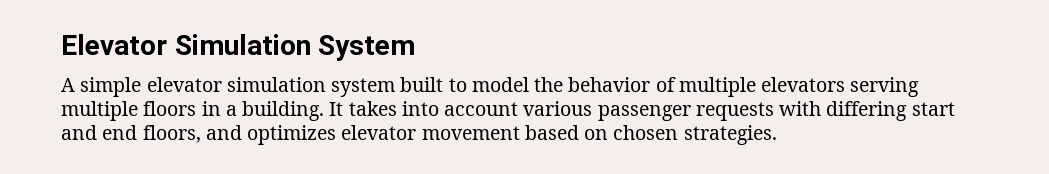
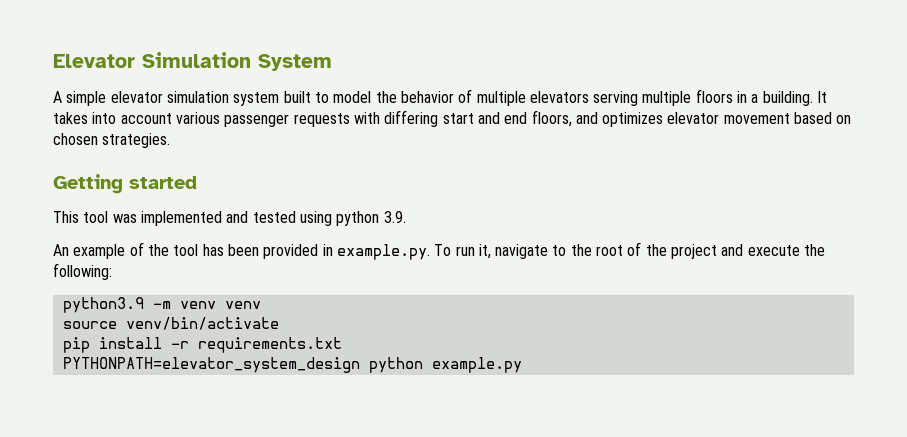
+ Getting started
+ This tool was implemented and tested using python 3.9.
+ An example of the tool has been provided in example.py. To run it, navigate to the root of the project and execute the following:
+ python3.9 -m venv venv
+ source venv/bin/activate
+ pip install -r requirements.txt
+ PYTHONPATH=elevator_system_design python example.py

